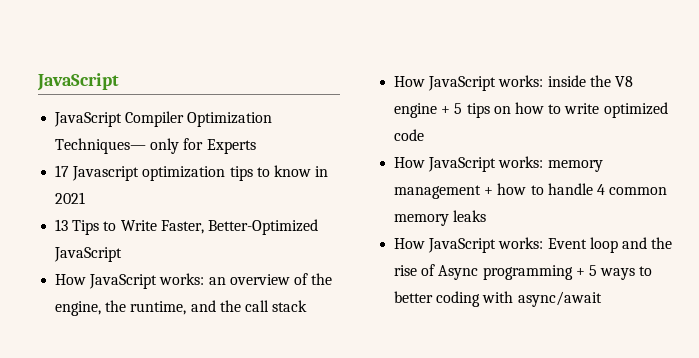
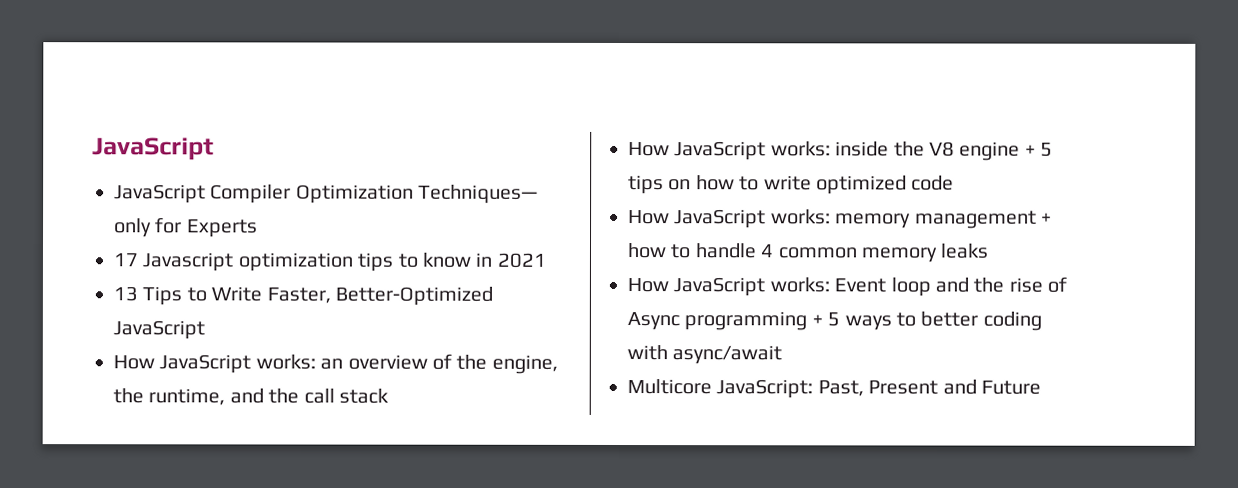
+ Multicore JavaScript: Past, Present and Future

